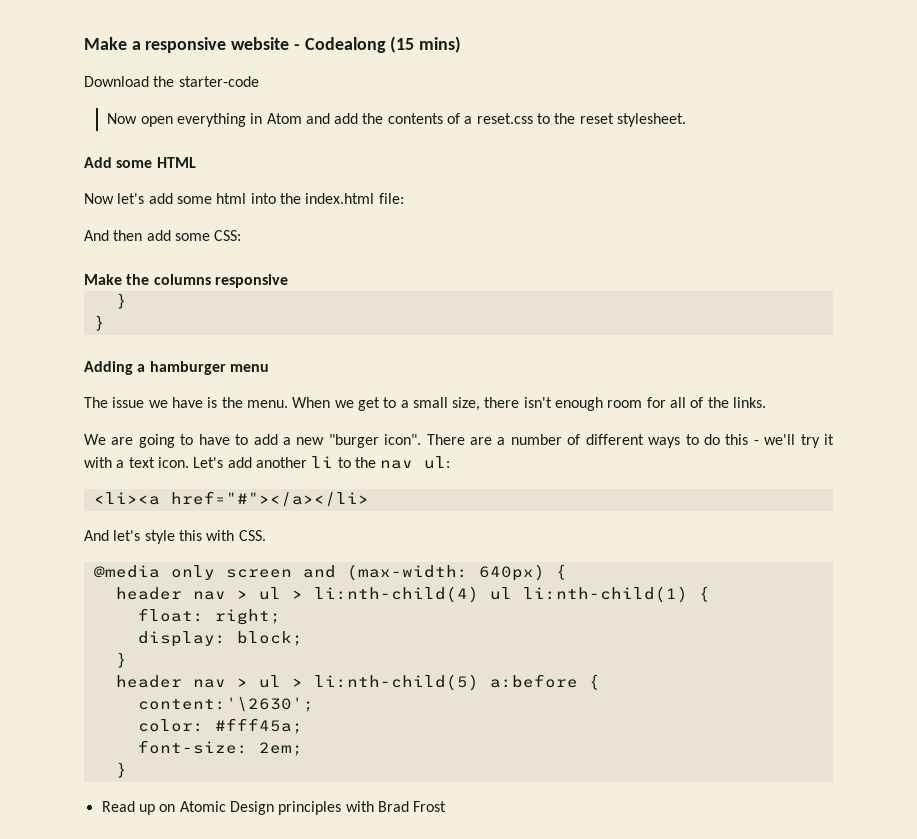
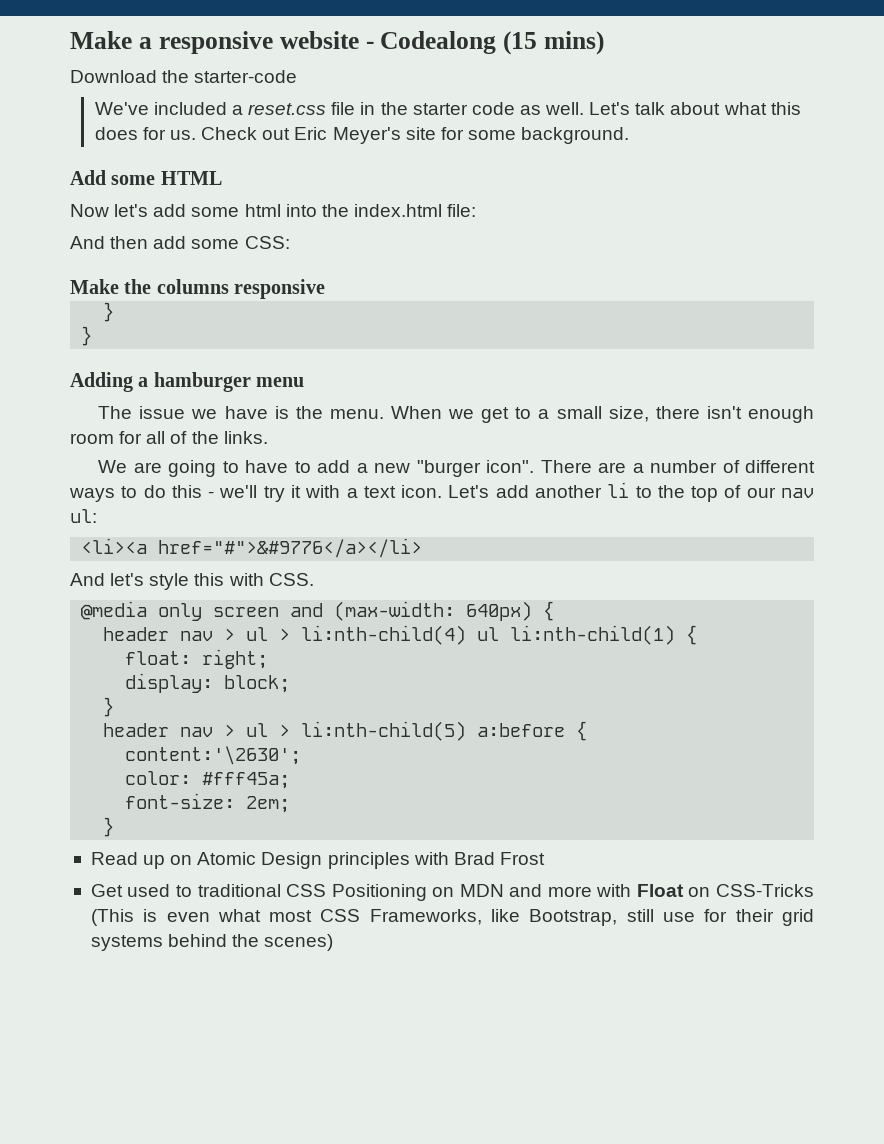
- Now open everything in Atom and add the contents of a reset.css to the reset stylesheet.
+ We've included a reset.css file in the starter code as well. Let's talk about what this does for us. Check out Eric Meyer's site for some background.
- Let's add another li to the nav ul:
+ Let's add another li to the top of our nav ul:
- <li><a href="#"></a></li>
+ <li><a href="#">&#9776</a></li>
+ Get used to traditional CSS Positioning on MDN and more with Float on CSS-Tricks (This is even what most CSS Frameworks, like Bootstrap, still use for their grid systems behind the scenes)

